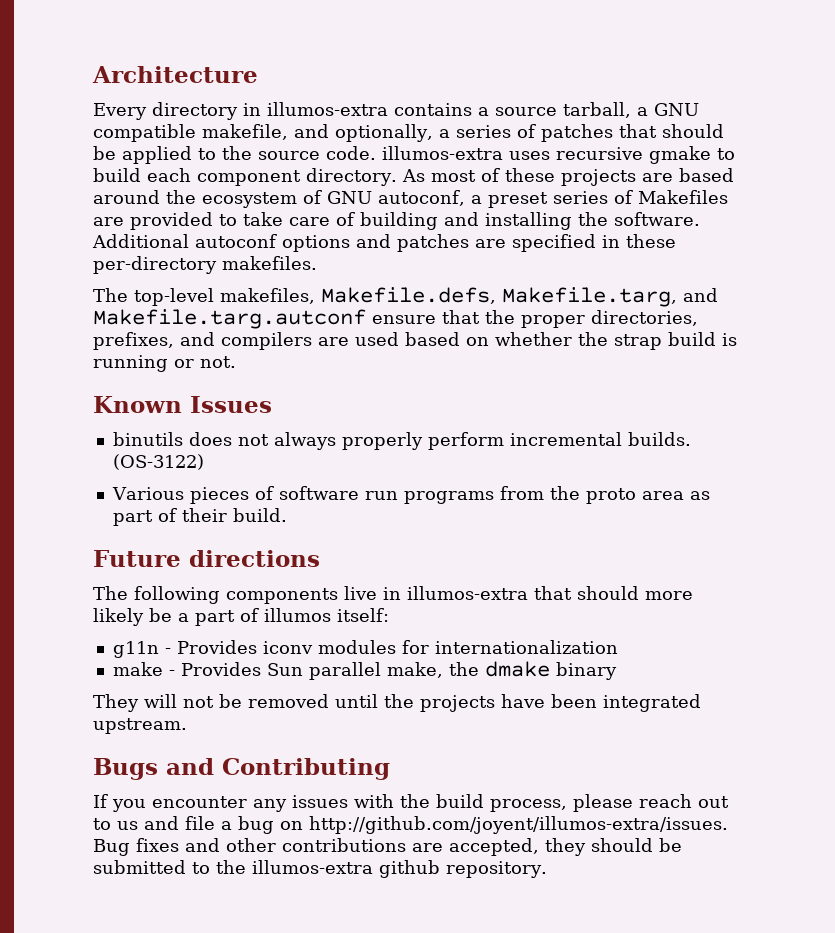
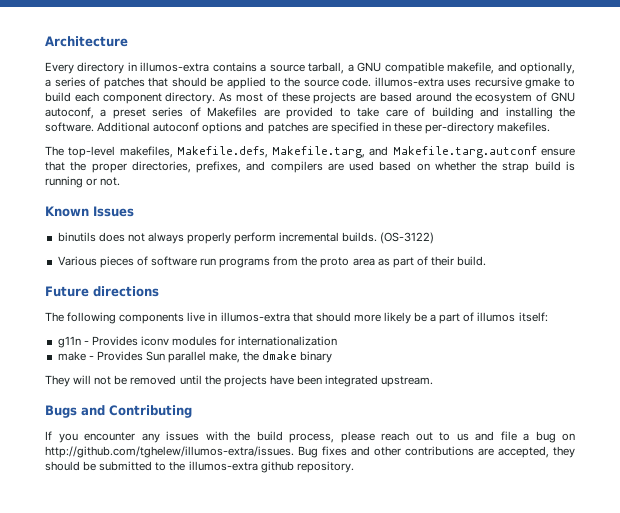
- If you encounter any issues with the build process, please reach out to us and file a bug on http://github.com/joyent/illumos-extra/issues. Bug fixes and other contributions are accepted, they should be submitted to the illumos-extra github repository.
+ If you encounter any issues with the build process, please reach out to us and file a bug on http://github.com/tghelew/illumos-extra/issues. Bug fixes and other contributions are accepted, they should be submitted to the illumos-extra github repository.

